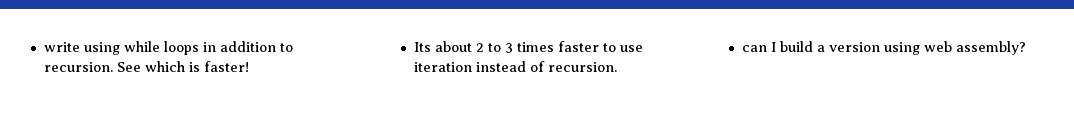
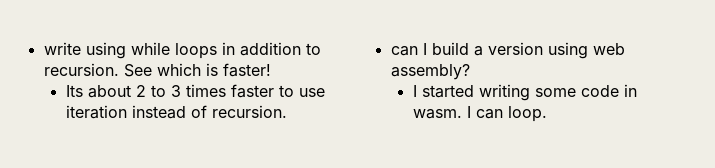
+ I started writing some code in wasm. I can loop.

